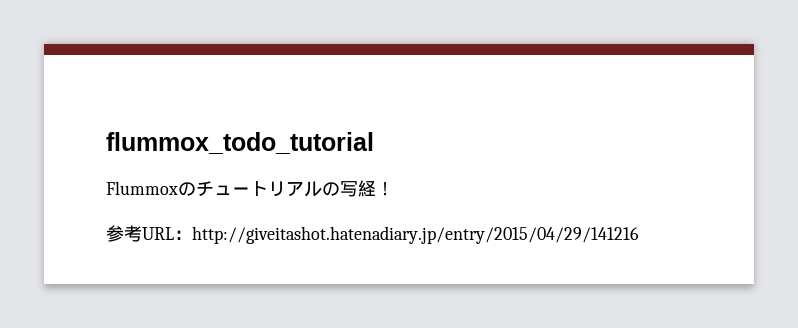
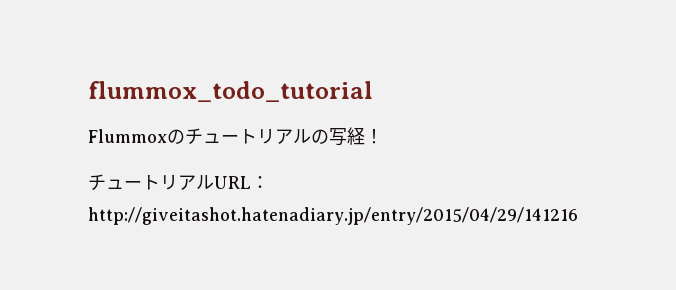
- 参考URL：http://giveitashot.hatenadiary.jp/entry/2015/04/29/141216
+ チュートリアルURL：http://giveitashot.hatenadiary.jp/entry/2015/04/29/141216

